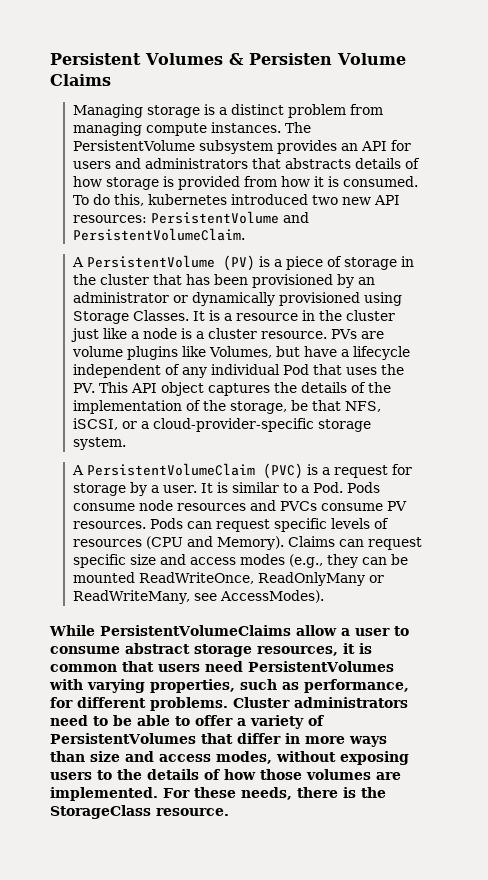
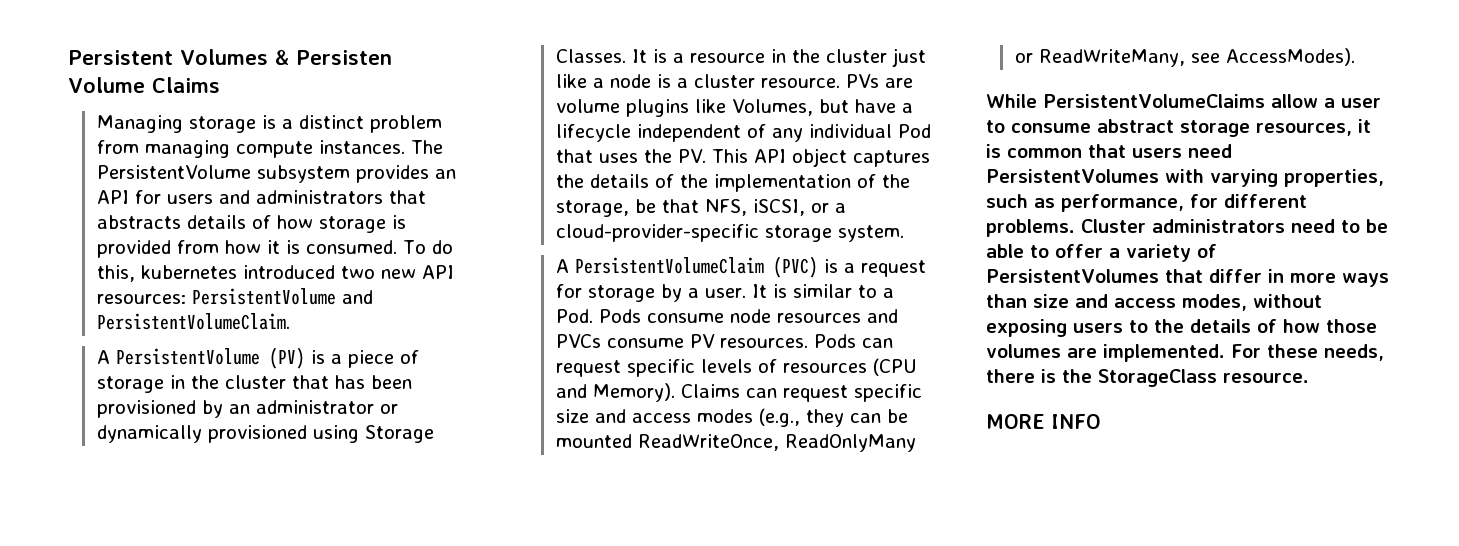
+ MORE INFO

